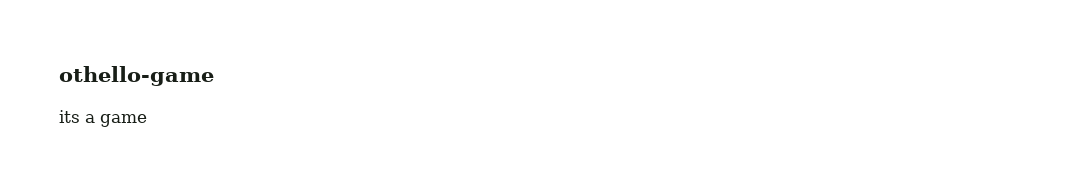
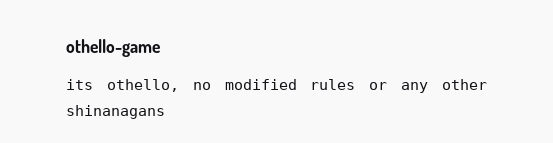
- its a game
+ its othello, no modified rules or any other shinanagans

